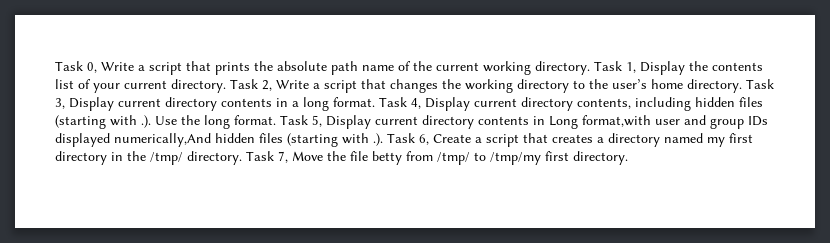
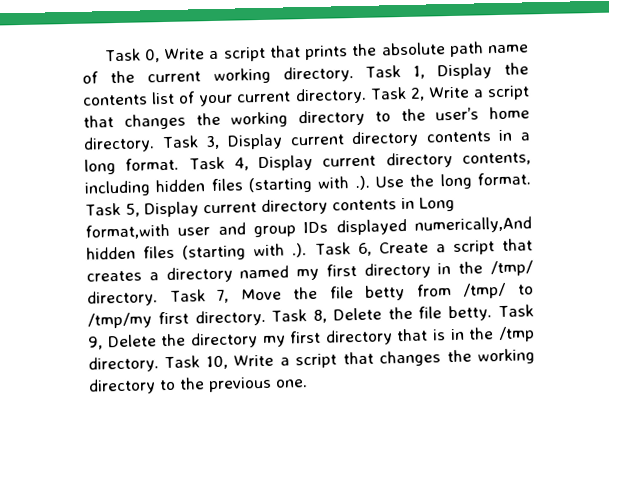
+ Task 8, Delete the file betty. Task 9, Delete the directory my first directory that is in the /tmp directory. Task 10, Write a script that changes the working directory to the previous one.

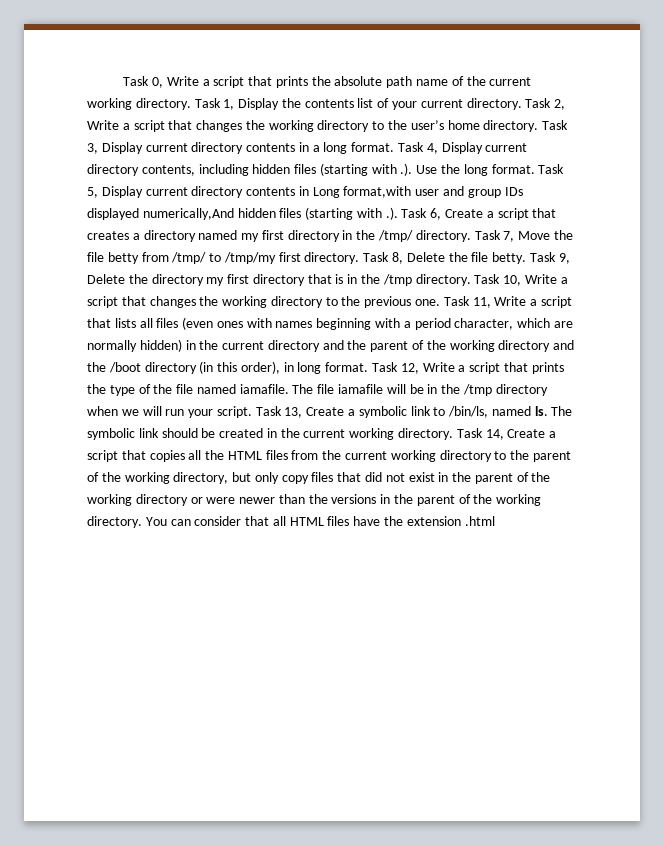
+ Task 11, Write a script that lists all files (even ones with names beginning with a period character, which are normally hidden) in the current directory and the parent of the working directory and the /boot directory (in this order), in long format. Task 12, Write a script that prints the type of the file named iamafile. The file iamafile will be in the /tmp directory when we will run your script. Task 13, Create a symbolic link to /bin/ls, named ls. The symbolic link should be created in the current working directory. Task 14, Create a script that copies all the HTML files from the current working directory to the parent of the working directory, but only copy files that did not exist in the parent of the working directory or were newer than the versions in the parent of the working directory. You can consider that all HTML files have the extension .html

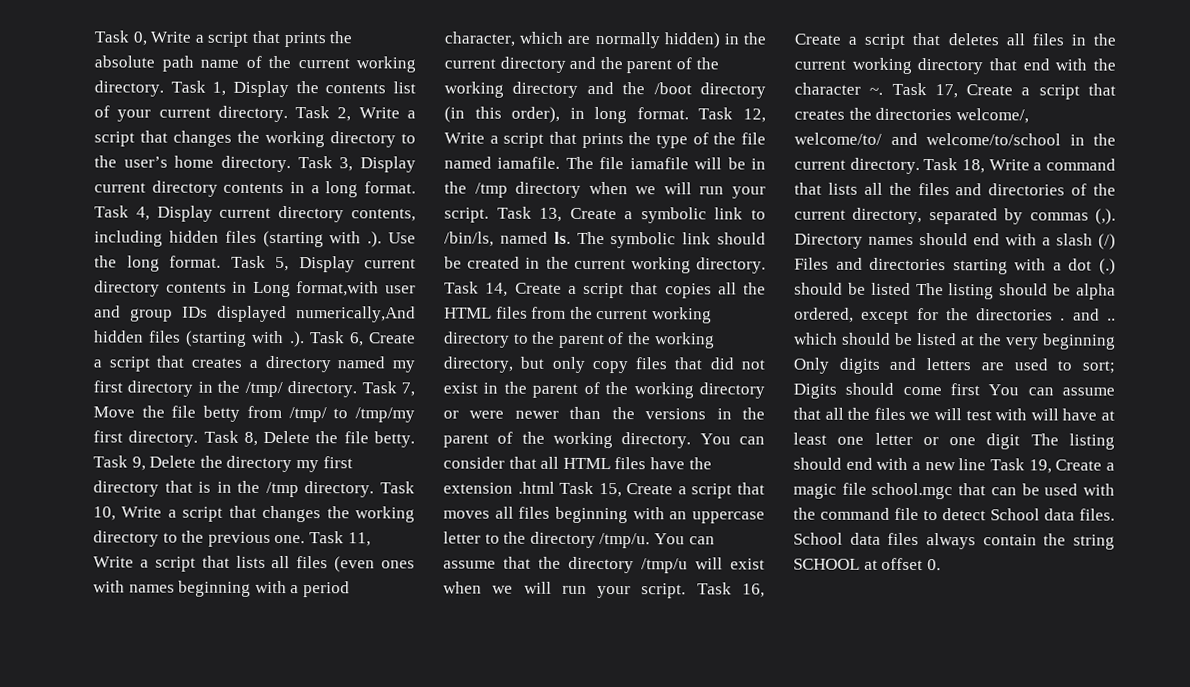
- You can consider that all HTML files have the extension .html
+ You can consider that all HTML files have the extension .html Task 15, Create a script that moves all files beginning with an uppercase letter to the directory /tmp/u. You can assume that the directory /tmp/u will exist when we will run your script. Task 16, Create a script that deletes all files in the current working directory that end with the character ~. Task 17, Create a script that creates the directories welcome/, welcome/to/ and welcome/to/school in the current directory. Task 18, Write a command that lists all the files and directories of the current directory, separated by commas (,). Directory names should end with a slash (/) Files and directories starting with a dot (.) should be listed The listing should be alpha ordered, except for the directories . and .. which should be listed at the very beginning Only digits and letters are used to sort; Digits should come first You can assume that all the files we will test with will have at least one letter or one digit The listing should end with a new line Task 19, Create a magic file school.mgc that can be used with the command file to detect School data files. School data files always contain the string SCHOOL at offset 0.

